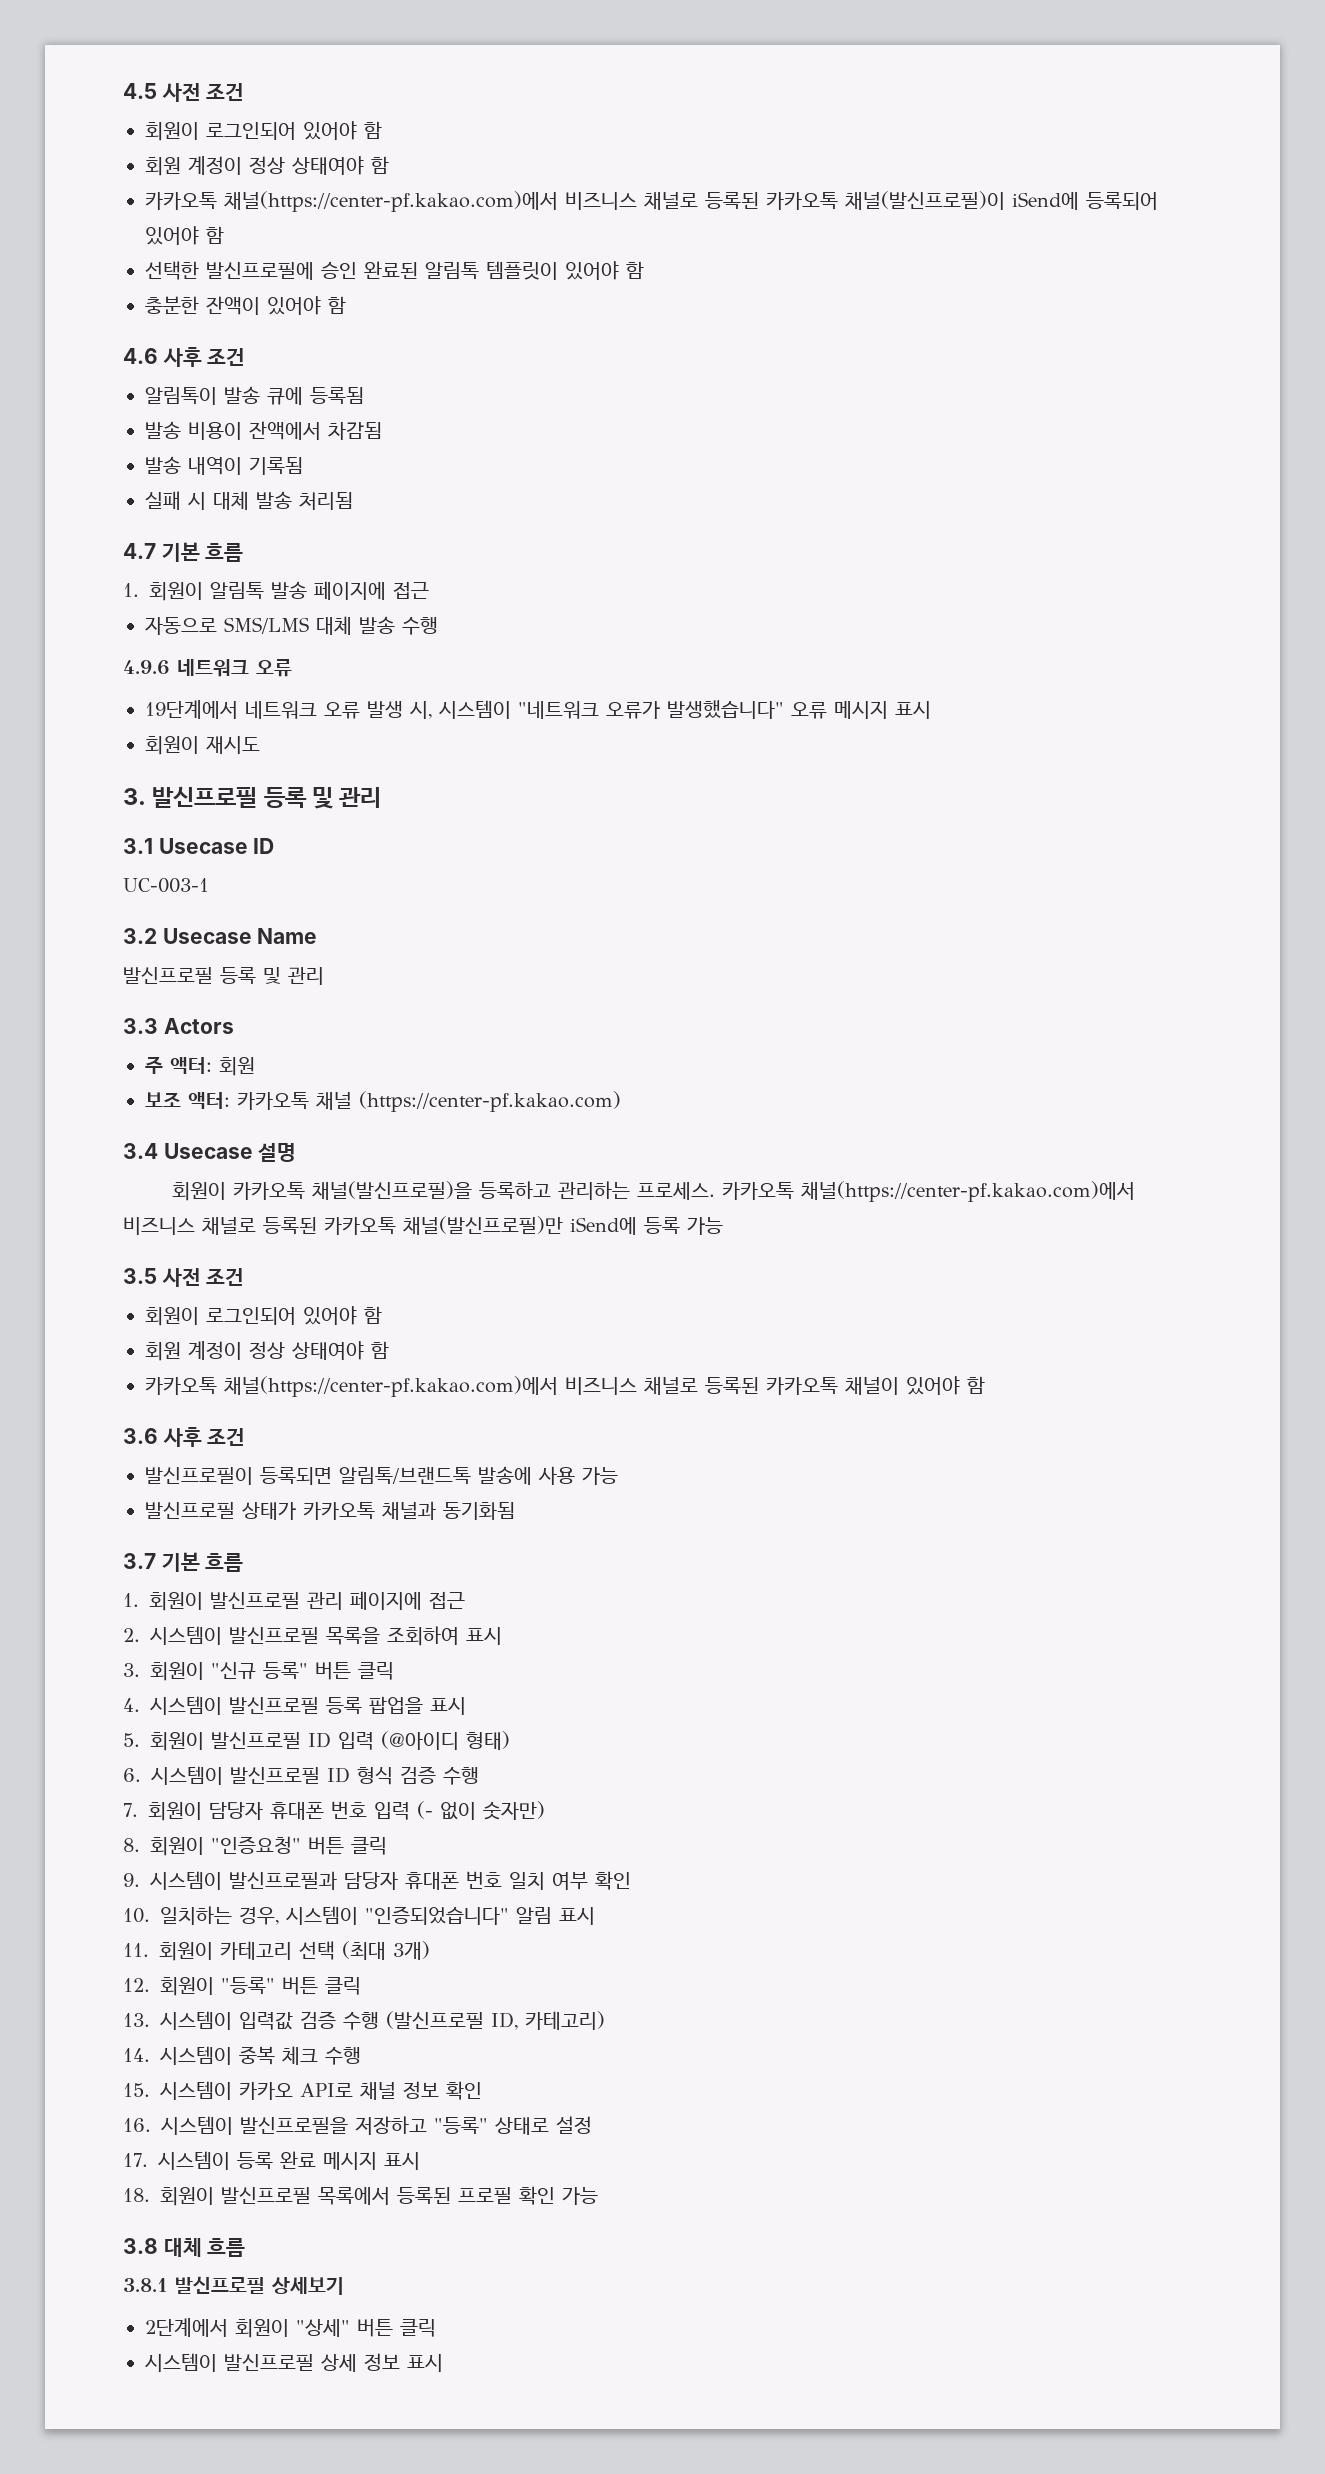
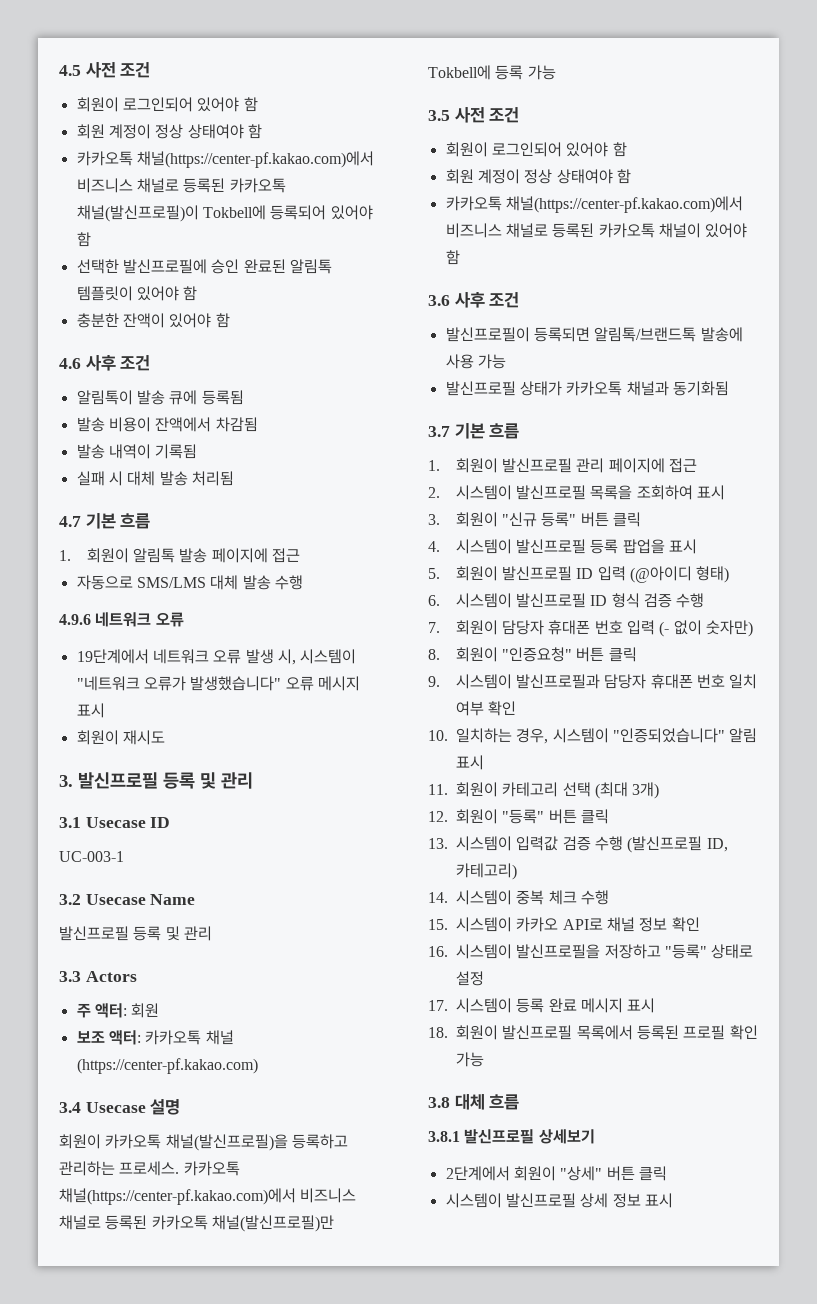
- 카카오톡 채널(https://center-pf.kakao.com)에서 비즈니스 채널로 등록된 카카오톡 채널(발신프로필)이 iSend에 등록되어 있어야 함
+ 카카오톡 채널(https://center-pf.kakao.com)에서 비즈니스 채널로 등록된 카카오톡 채널(발신프로필)이 Tokbell에 등록되어 있어야 함
- 카카오톡 채널(https://center-pf.kakao.com)에서 비즈니스 채널로 등록된 카카오톡 채널(발신프로필)만 iSend에 등록 가능
+ 카카오톡 채널(https://center-pf.kakao.com)에서 비즈니스 채널로 등록된 카카오톡 채널(발신프로필)만 Tokbell에 등록 가능

